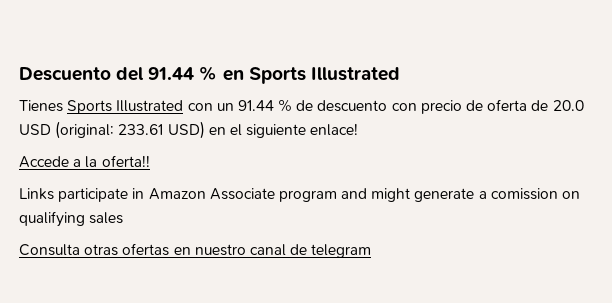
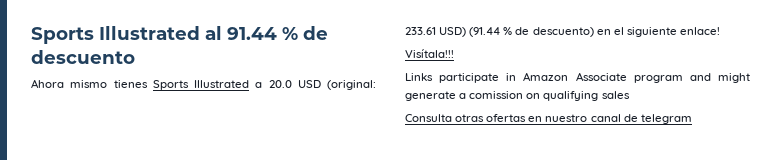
- Descuento del 91.44 % en Sports Illustrated
- Tienes Sports Illustrated con un 91.44 % de descuento con precio de oferta de 20.0 USD (original: 233.61 USD) en el siguiente enlace!
+ Sports Illustrated al 91.44 % de descuento
+ Ahora mismo tienes Sports Illustrated a 20.0 USD (original: 233.61 USD) (91.44 % de descuento) en el siguiente enlace!
- Accede a la oferta!!
+ Visítala!!!

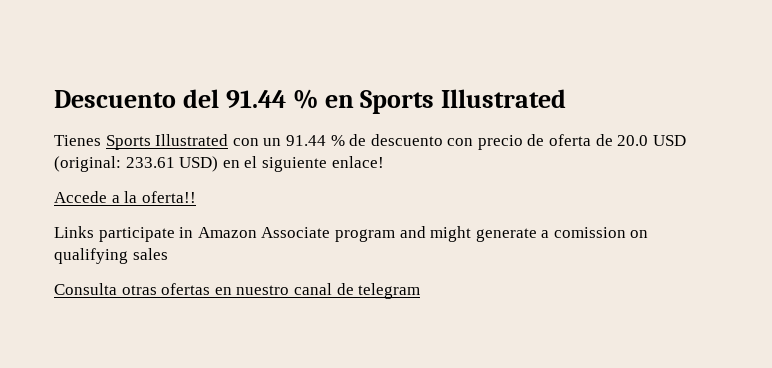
- Sports Illustrated al 91.44 % de descuento
- Ahora mismo tienes Sports Illustrated a 20.0 USD (original: 233.61 USD) (91.44 % de descuento) en el siguiente enlace!
+ Descuento del 91.44 % en Sports Illustrated
+ Tienes Sports Illustrated con un 91.44 % de descuento con precio de oferta de 20.0 USD (original: 233.61 USD) en el siguiente enlace!
- Visítala!!!
+ Accede a la oferta!!

